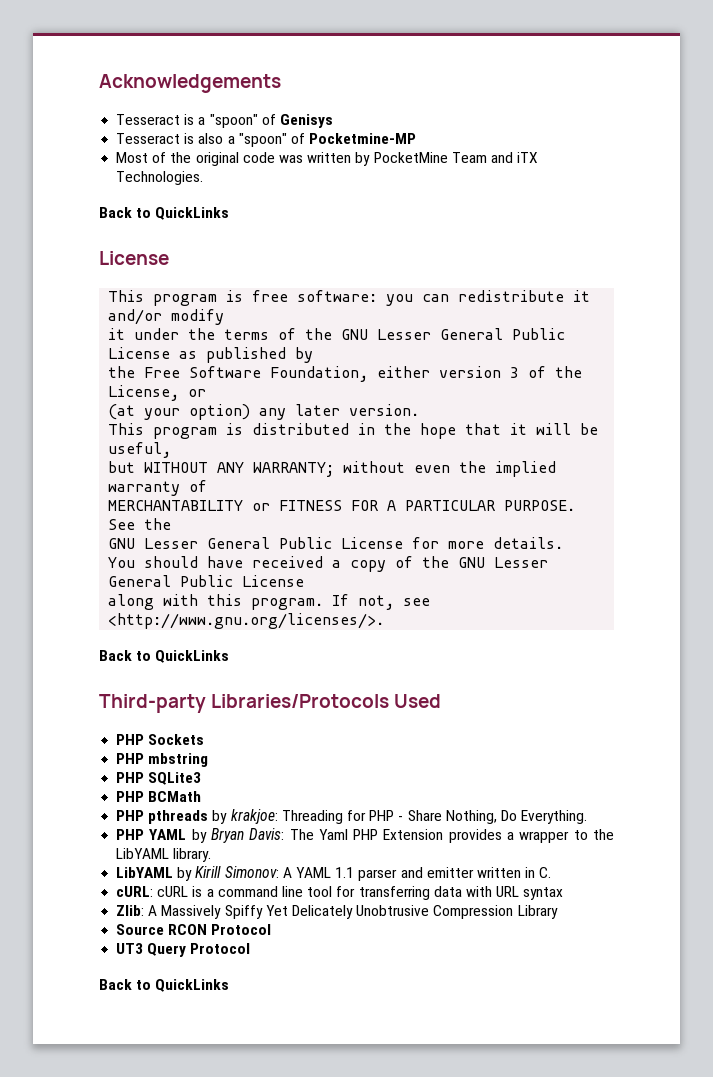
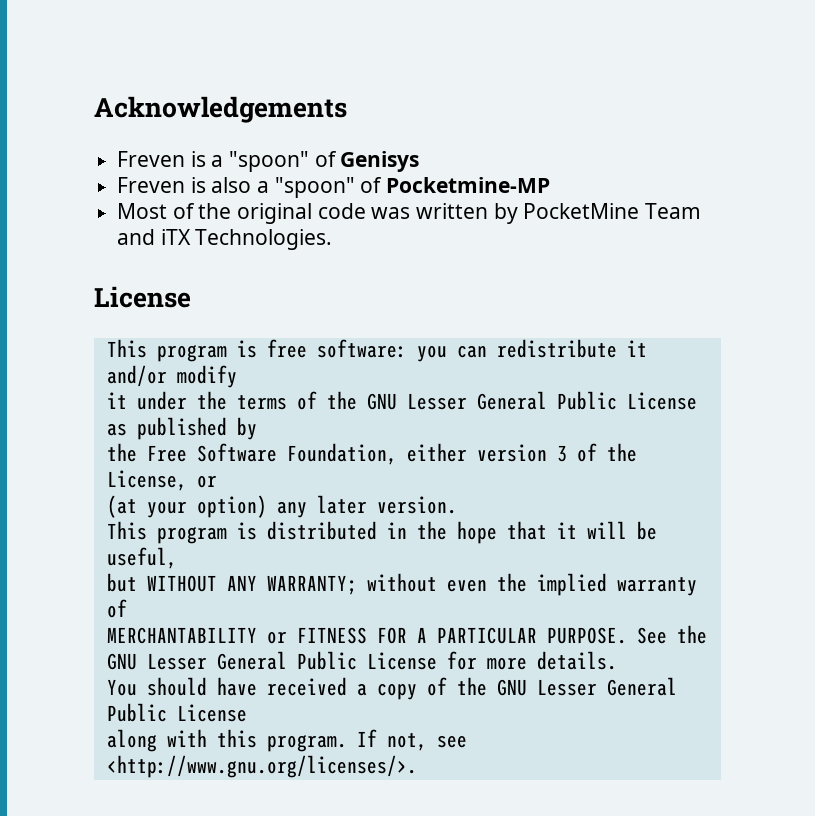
- Tesseract is a "spoon" of Genisys
+ Freven is a "spoon" of Genisys
- Tesseract is also a "spoon" of Pocketmine-MP
+ Freven is also a "spoon" of Pocketmine-MP
  Most of the original code was written by PocketMine Team and iTX Technologies.
- Back to QuickLinks
  If not, see <http://www.gnu.org/licenses/>.
- Back to QuickLinks
- Third-party Libraries/Protocols Used
- PHP Sockets
- PHP mbstring
- PHP SQLite3
- PHP BCMath
- PHP pthreads by krakjoe: Threading for PHP - Share Nothing, Do Everything.
- PHP YAML by Bryan Davis: The Yaml PHP Extension provides a wrapper to the LibYAML library.
- LibYAML by Kirill Simonov: A YAML 1.1 parser and emitter written in C.
- cURL: cURL is a command line tool for transferring data with URL syntax
- Zlib: A Massively Spiffy Yet Delicately Unobtrusive Compression Library
- Source RCON Protocol
- UT3 Query Protocol
- Back to QuickLinks

